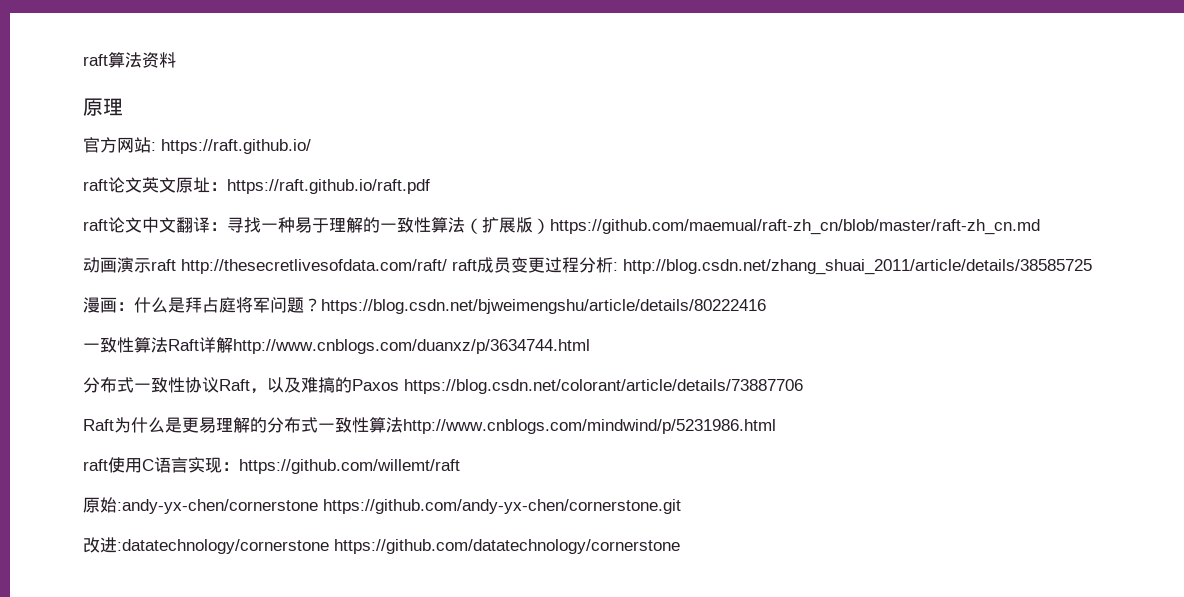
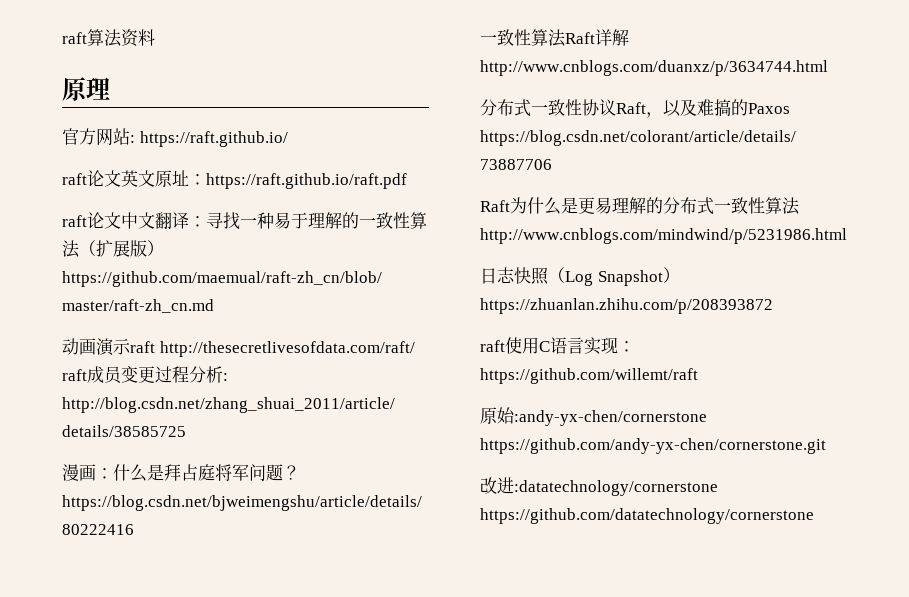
+ 日志快照（Log Snapshot）https://zhuanlan.zhihu.com/p/208393872

